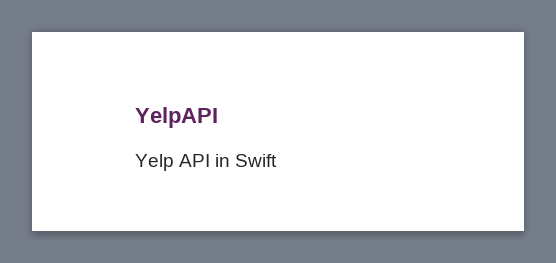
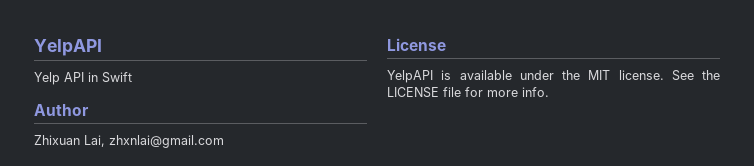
+ Author
+ Zhixuan Lai, zhxnlai@gmail.com
+ License
+ YelpAPI is available under the MIT license. See the LICENSE file for more info.

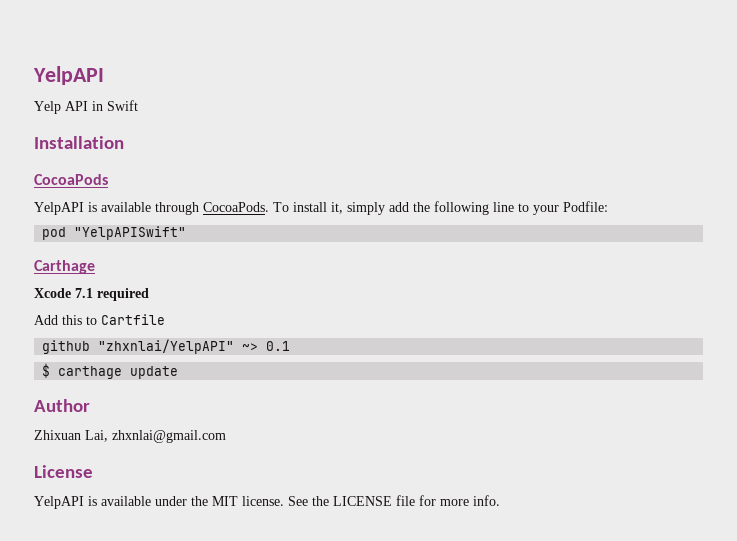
+ Installation
+ CocoaPods
+ YelpAPI is available through CocoaPods. To install it, simply add the following line to your Podfile:
+ pod "YelpAPISwift"
+ Carthage
+ Xcode 7.1 required
+ Add this to Cartfile
+ github "zhxnlai/YelpAPI" ~> 0.1
+ $ carthage update

